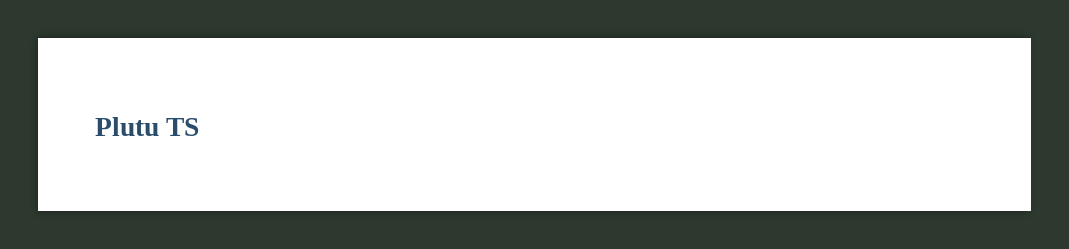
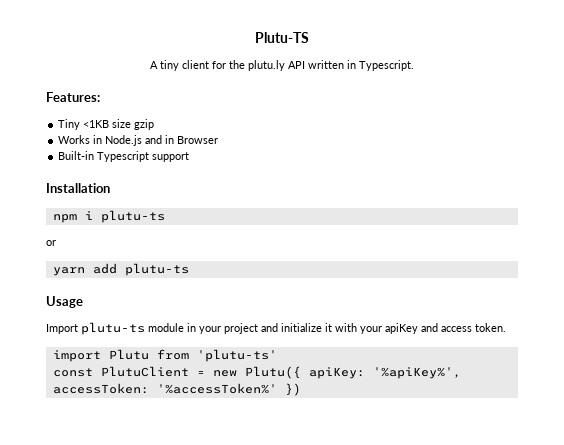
- Plutu TS
+ Plutu-TS
+ A tiny client for the plutu.ly API written in Typescript.
+ Features:
+ Tiny <1KB size gzip
+ Works in Node.js and in Browser
+ Built-in Typescript support
+ Installation
+ npm i plutu-ts
+ or
+ yarn add plutu-ts
+ Usage
+ Import plutu-ts module in your project and initialize it with your apiKey and access token.
+ import Plutu from 'plutu-ts'
+ const PlutuClient = new Plutu({ apiKey: '%apiKey%', accessToken: '%accessToken%' })

